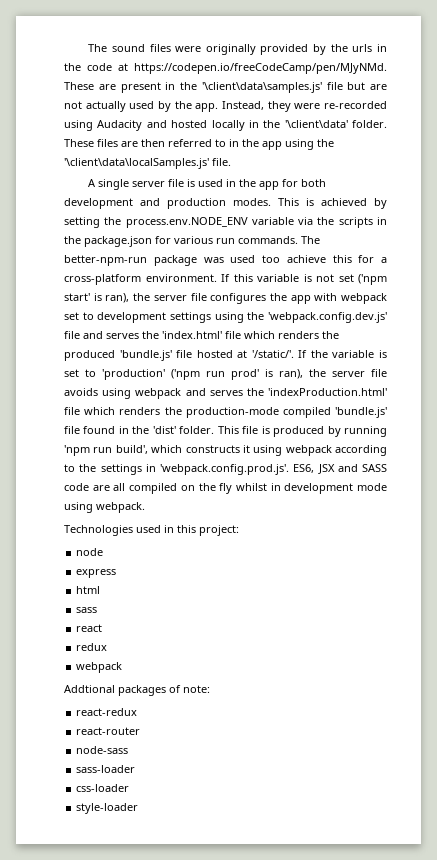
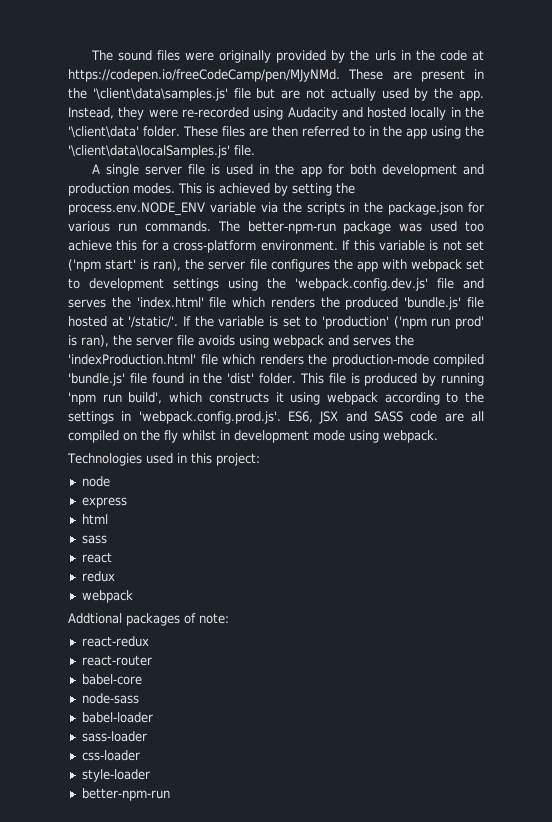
+ babel-core
+ babel-loader
  style-loader
+ better-npm-run

